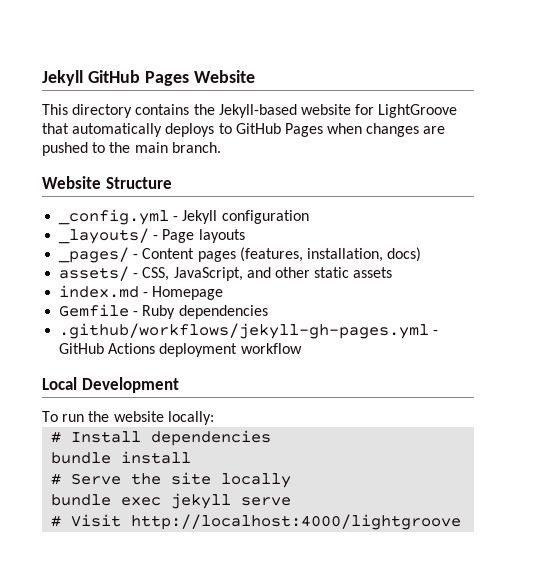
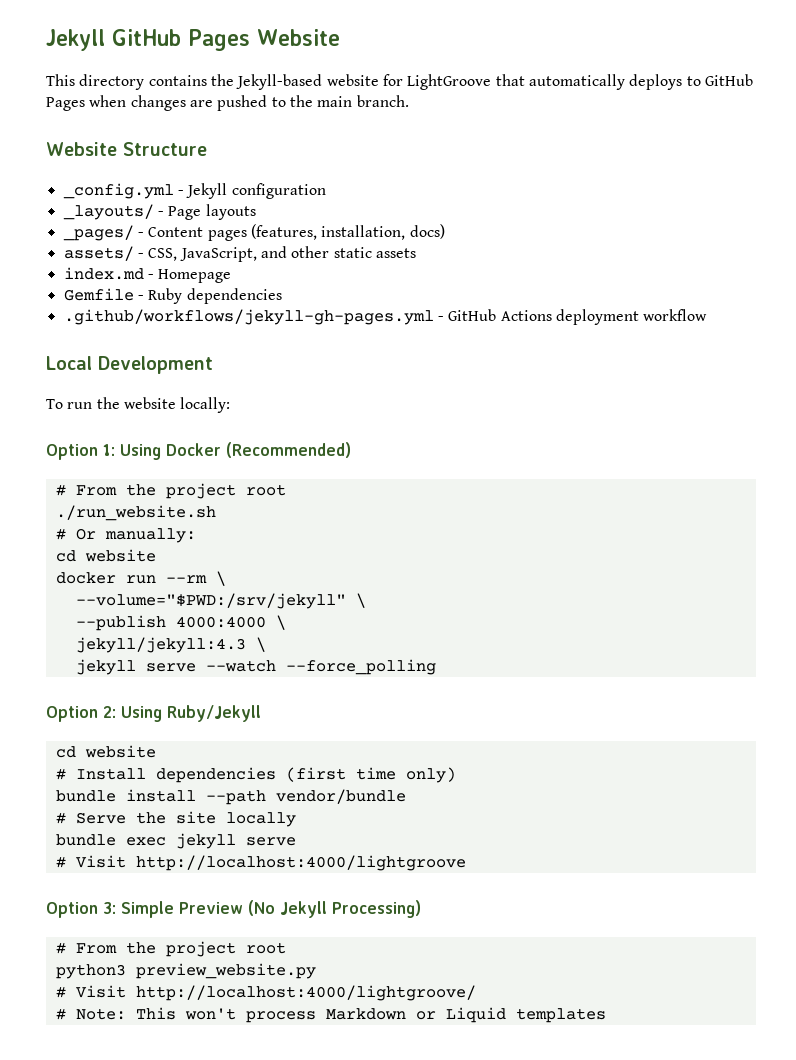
+ Option 1: Using Docker (Recommended)
+ # From the project root
+ ./run_website.sh
+ # Or manually:
+ cd website
+ docker run --rm \
+ --volume="$PWD:/srv/jekyll" \
+ --publish 4000:4000 \
+ jekyll/jekyll:4.3 \
+ jekyll serve --watch --force_polling
+ Option 2: Using Ruby/Jekyll
+ cd website
- # Install dependencies
+ # Install dependencies (first time only)
- bundle install
+ bundle install --path vendor/bundle
+ Option 3: Simple Preview (No Jekyll Processing)
+ # From the project root
+ python3 preview_website.py
+ # Visit http://localhost:4000/lightgroove/
+ # Note: This won't process Markdown or Liquid templates

